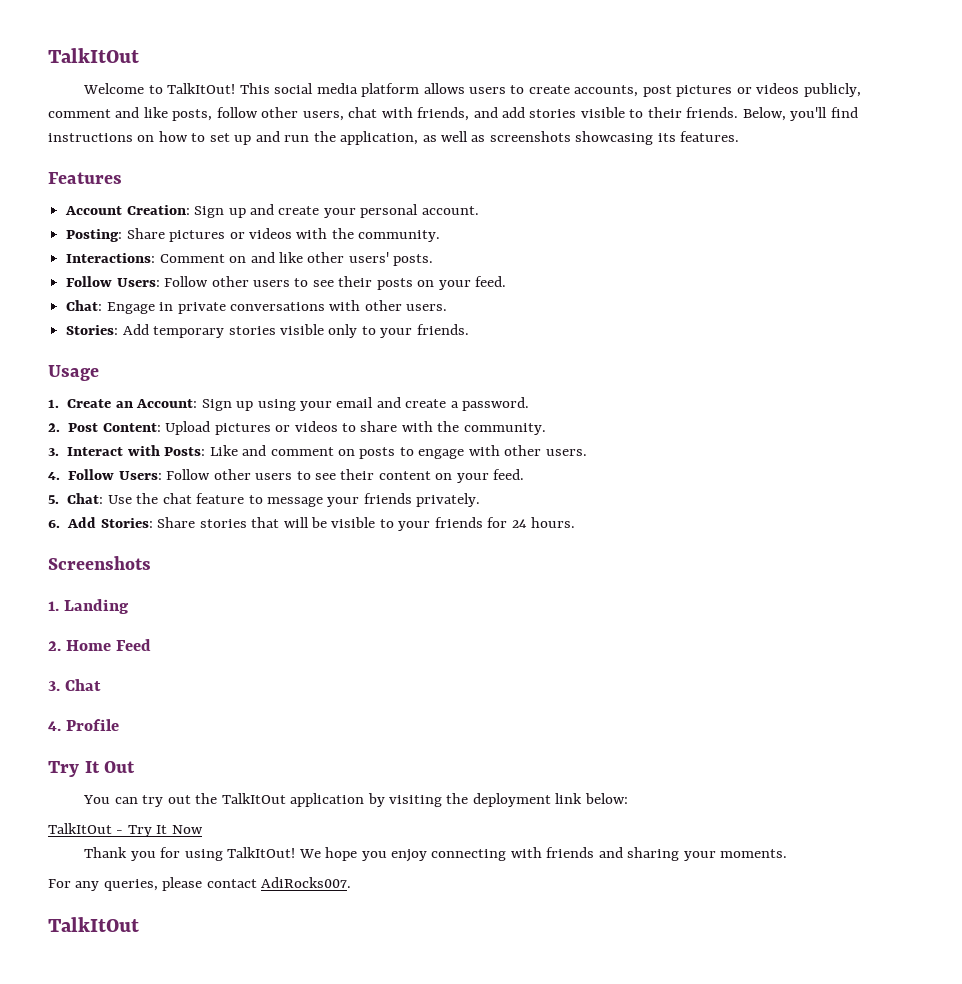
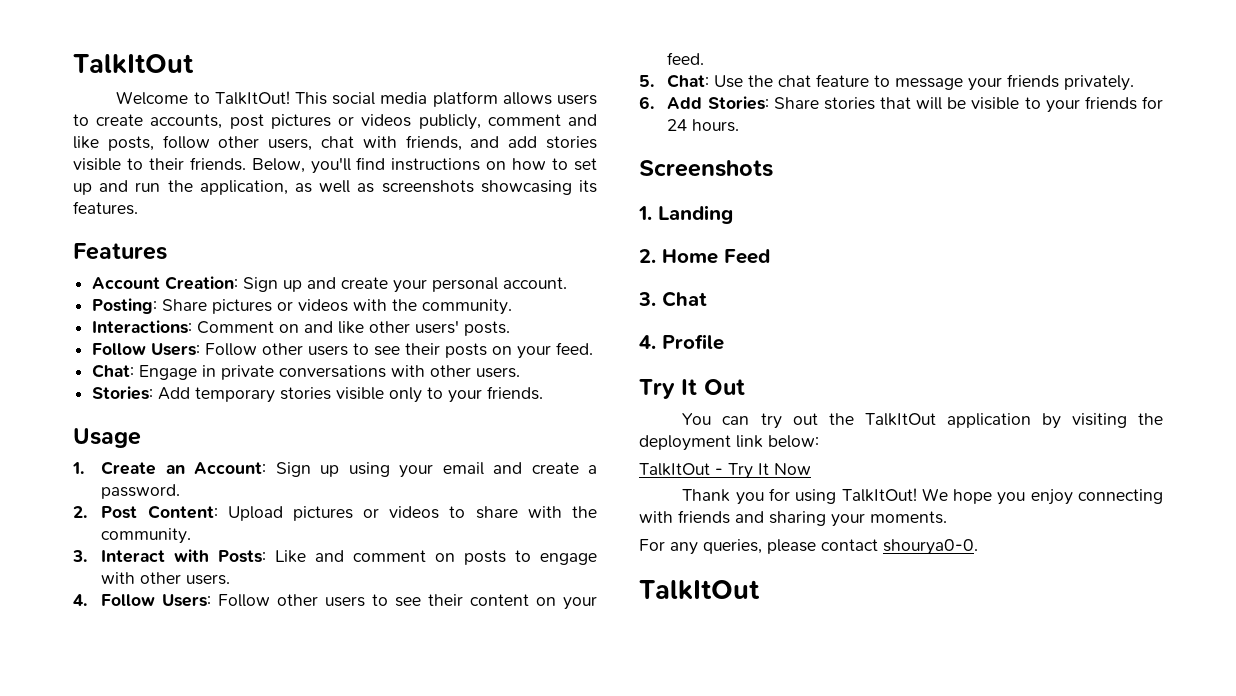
- For any queries, please contact AdiRocks007.
+ For any queries, please contact shourya0-0.

